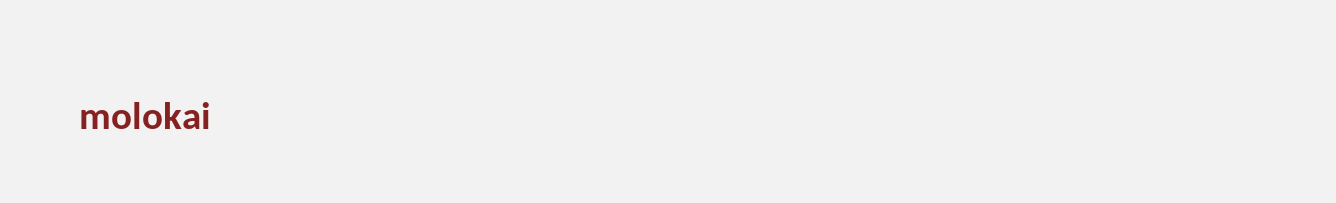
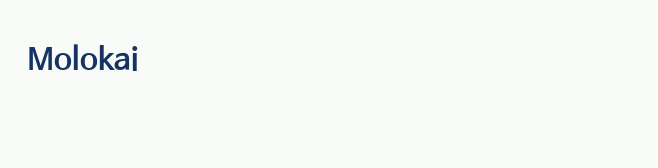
- molokai
+ Molokai

